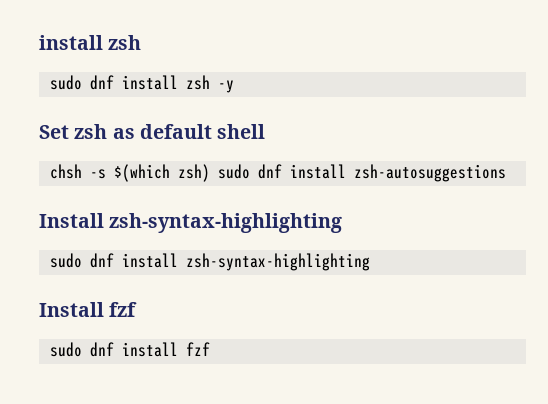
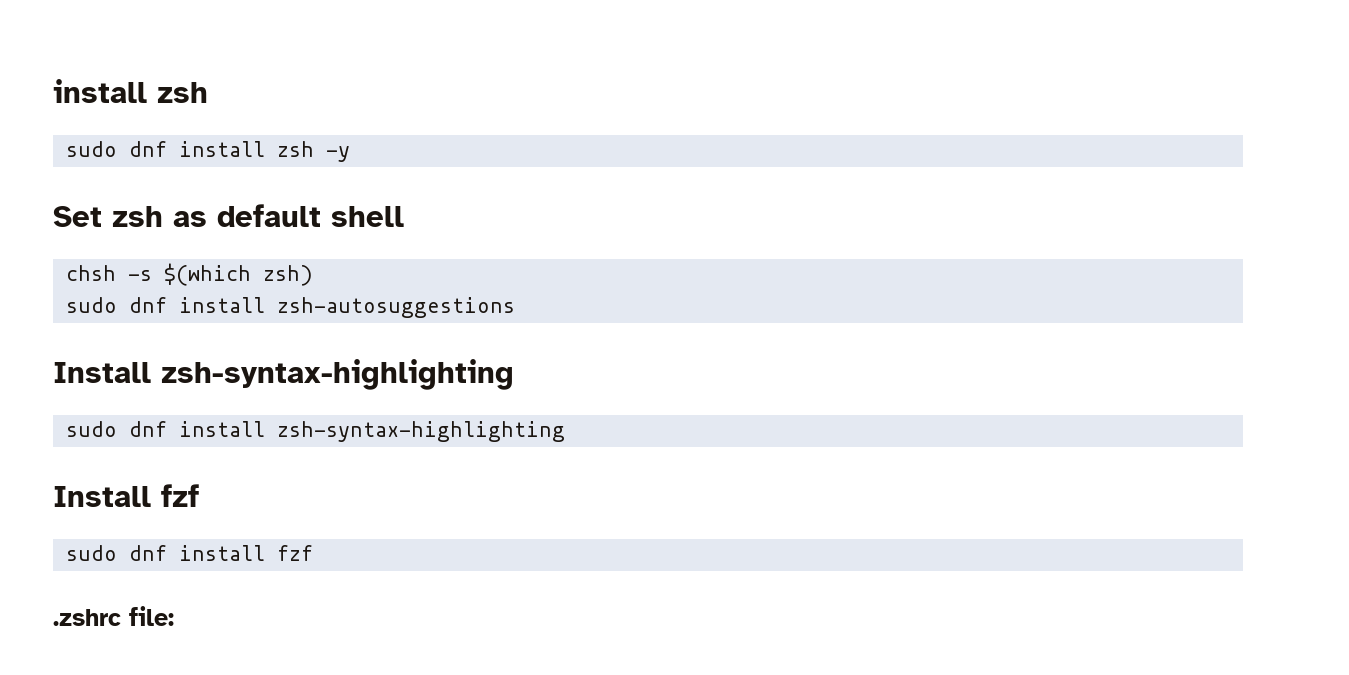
- chsh -s $(which zsh) sudo dnf install zsh-autosuggestions
+ chsh -s $(which zsh)
+ sudo dnf install zsh-autosuggestions
+ .zshrc file:

